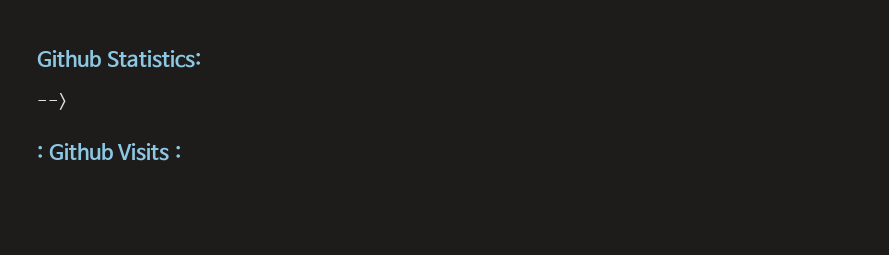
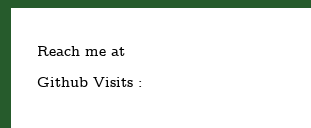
- Github Statistics:
- -->
- : Github Visits :
+ Reach me at
+ Github Visits :

